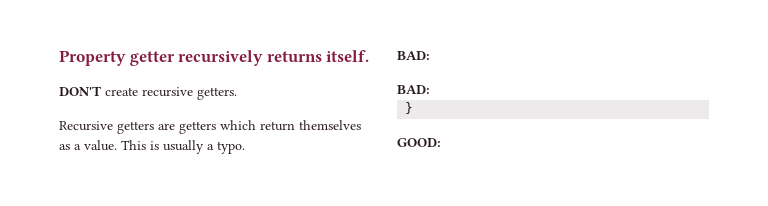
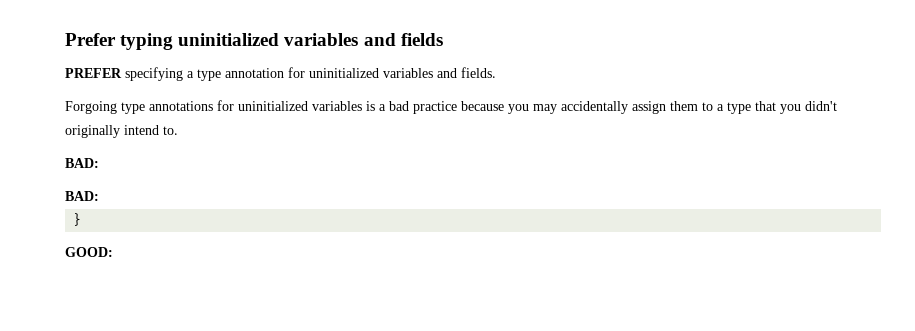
- Property getter recursively returns itself.
- DON'T create recursive getters.
- Recursive getters are getters which return themselves as a value. This is usually a typo.
+ Prefer typing uninitialized variables and fields
+ PREFER specifying a type annotation for uninitialized variables and fields.
+ Forgoing type annotations for uninitialized variables is a bad practice because you may accidentally assign them to a type that you didn't originally intend to.

